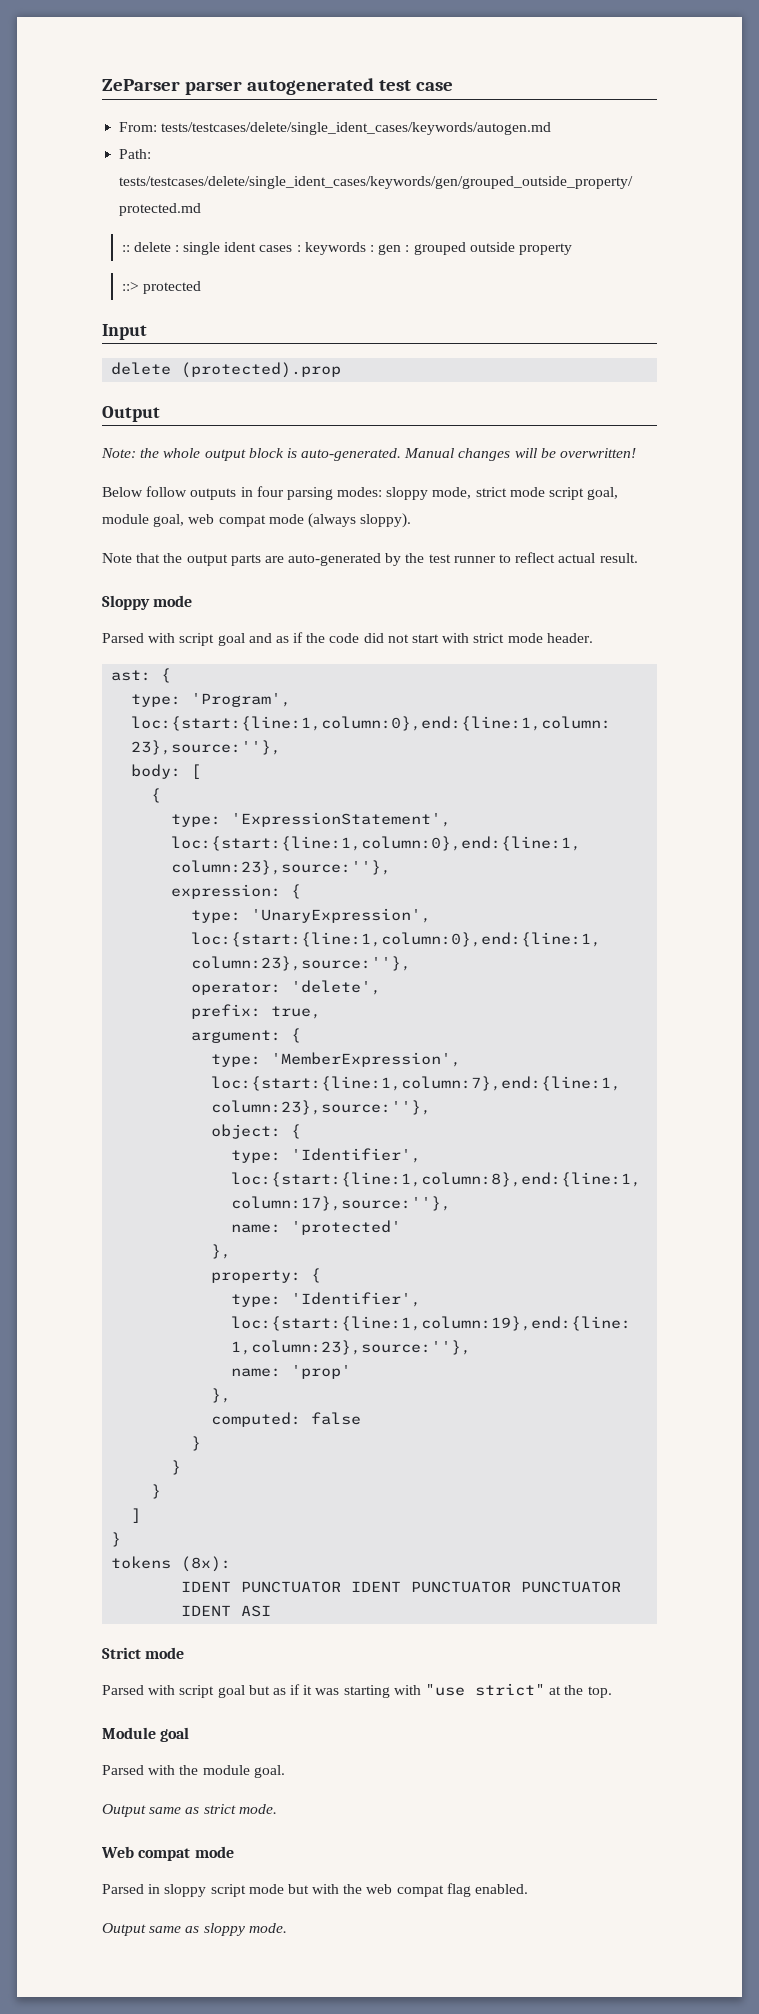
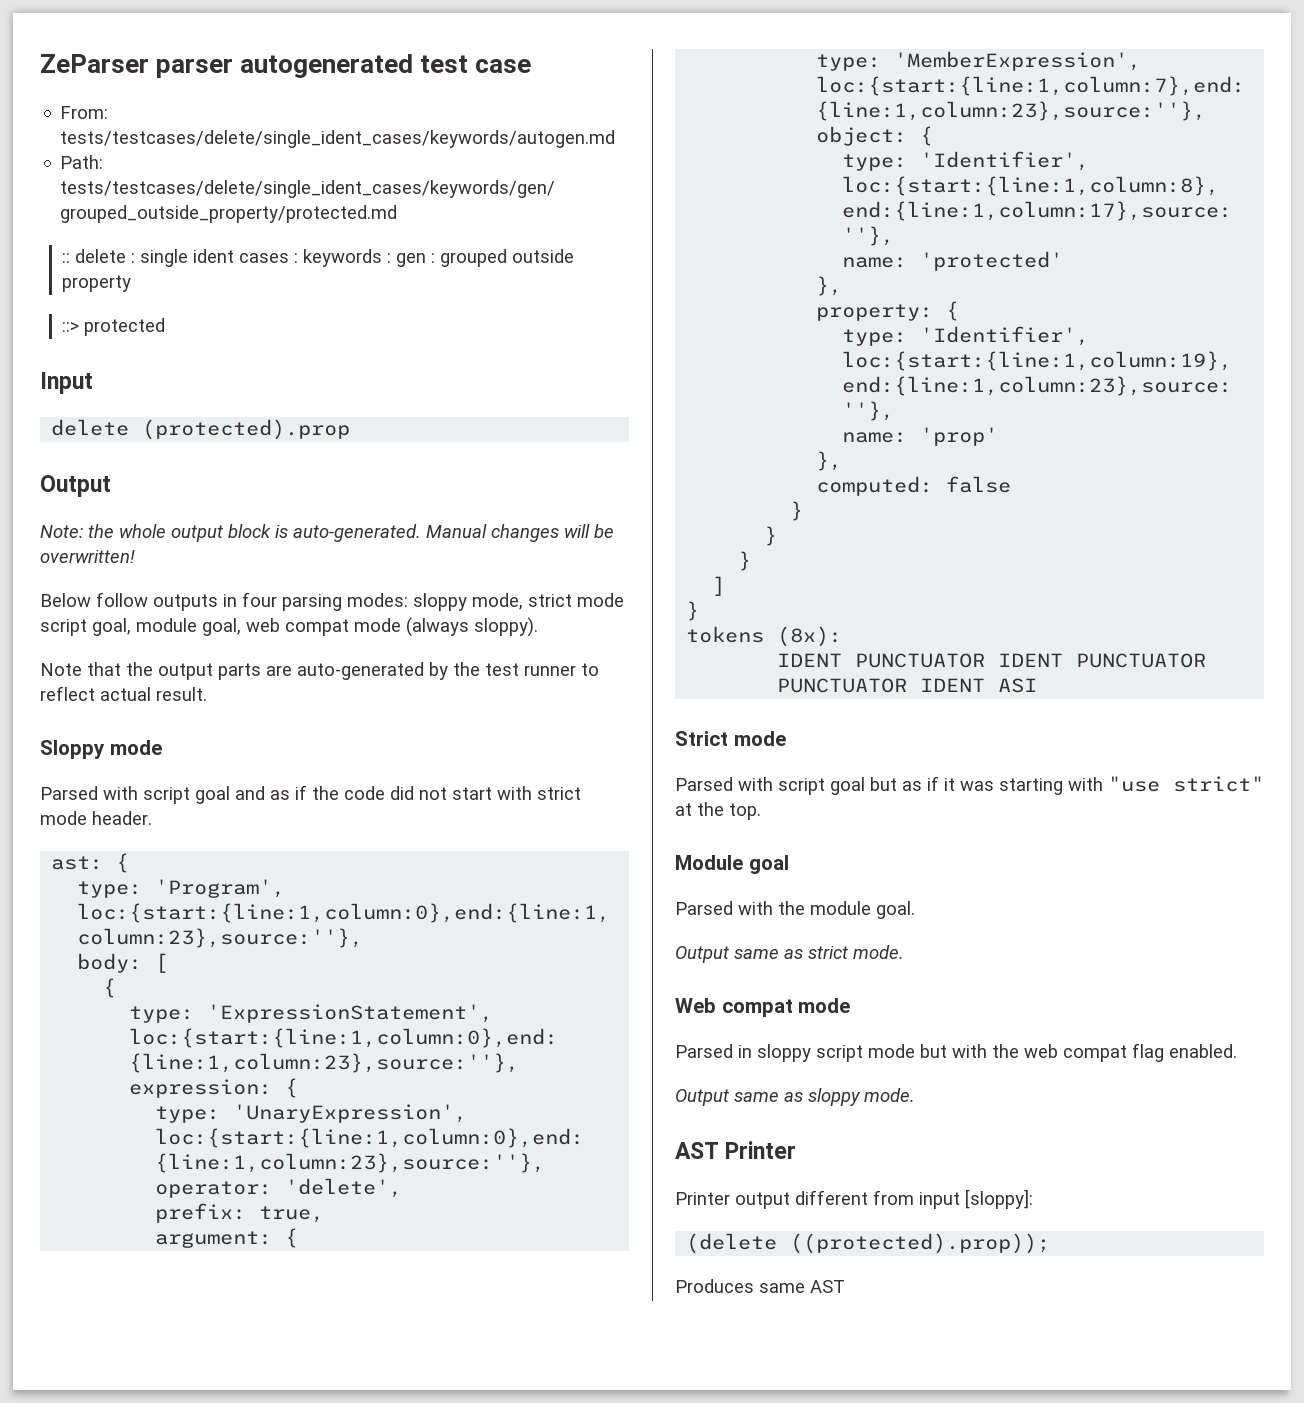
+ AST Printer
+ Printer output different from input [sloppy]:
+ (delete ((protected).prop));
+ Produces same AST

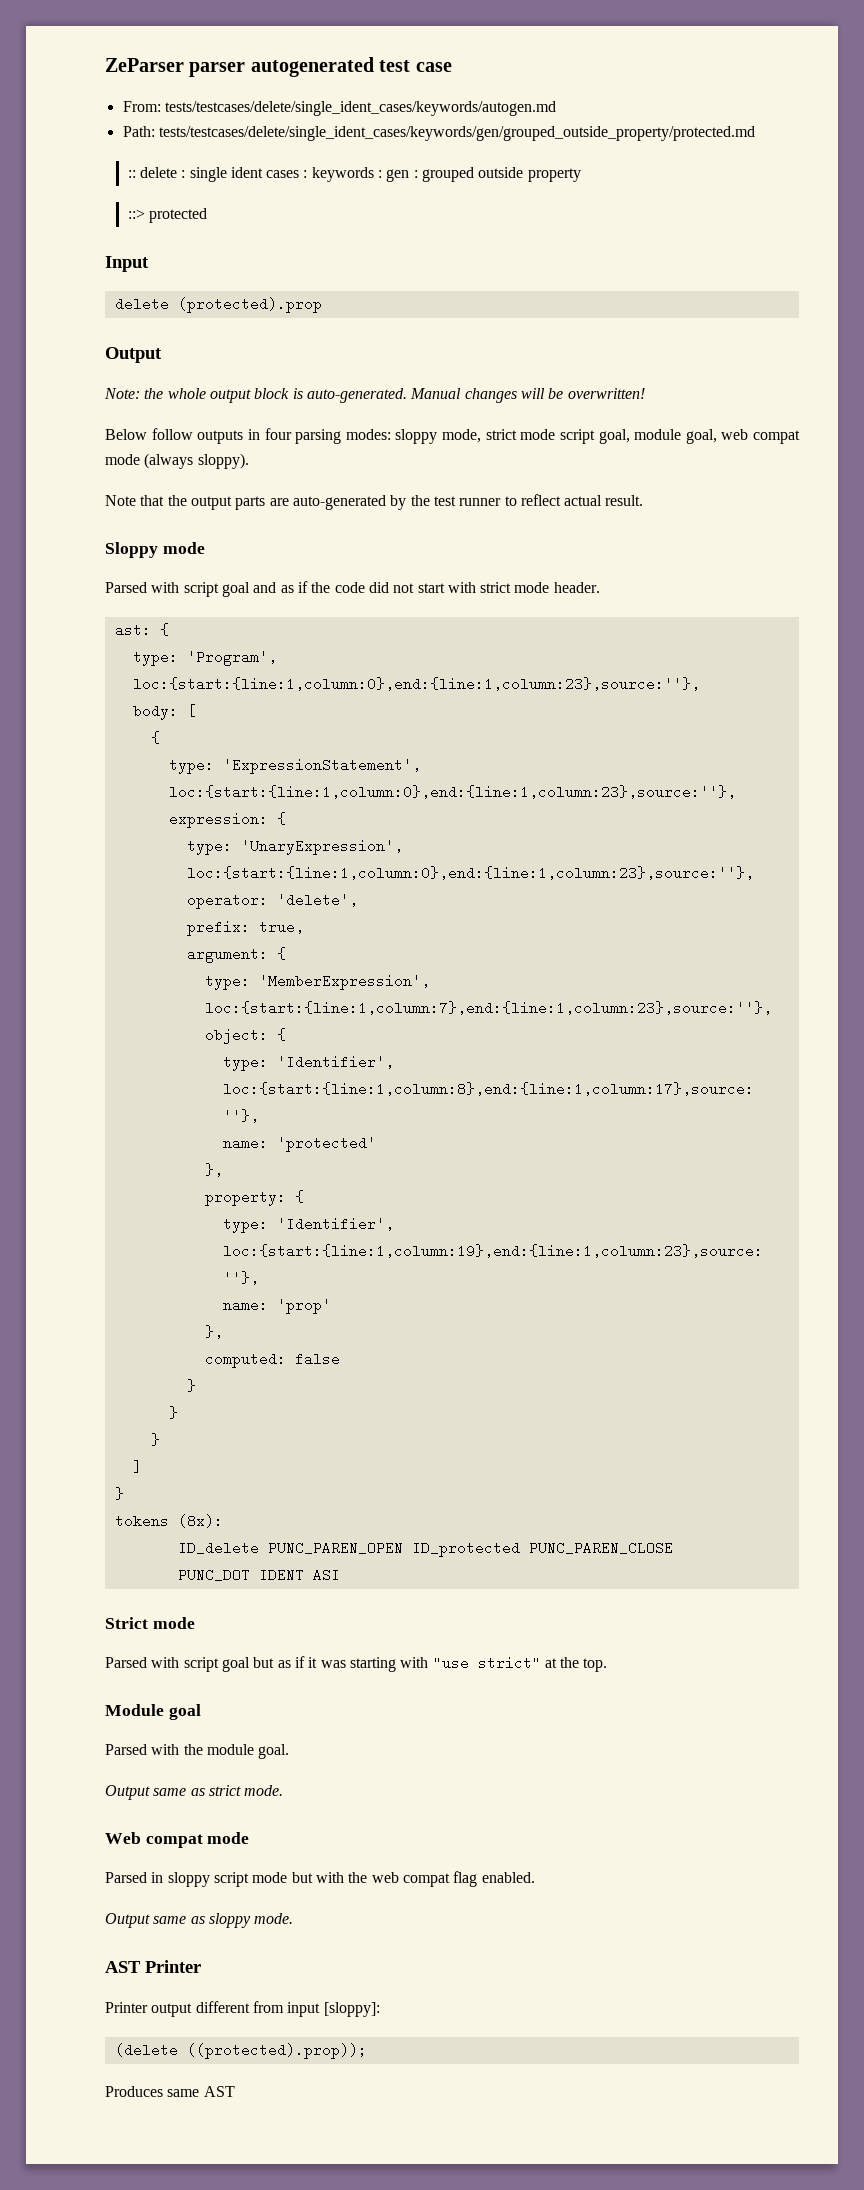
- IDENT PUNCTUATOR IDENT PUNCTUATOR PUNCTUATOR IDENT ASI
+ ID_delete PUNC_PAREN_OPEN ID_protected PUNC_PAREN_CLOSE
+ PUNC_DOT IDENT ASI

